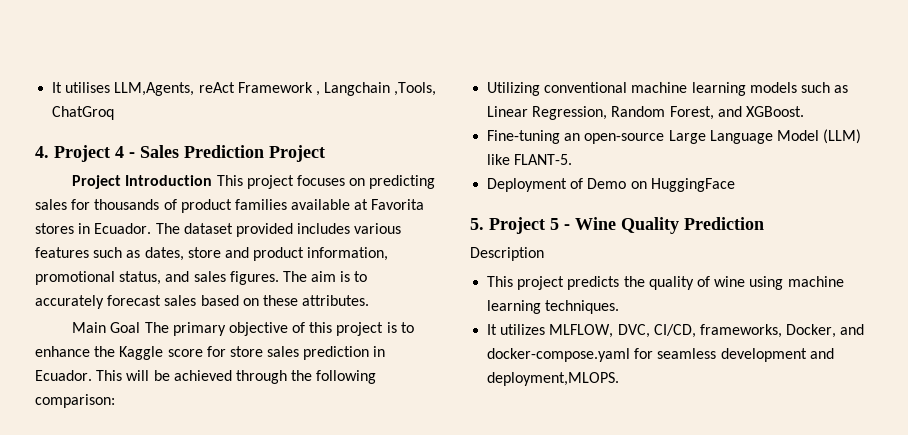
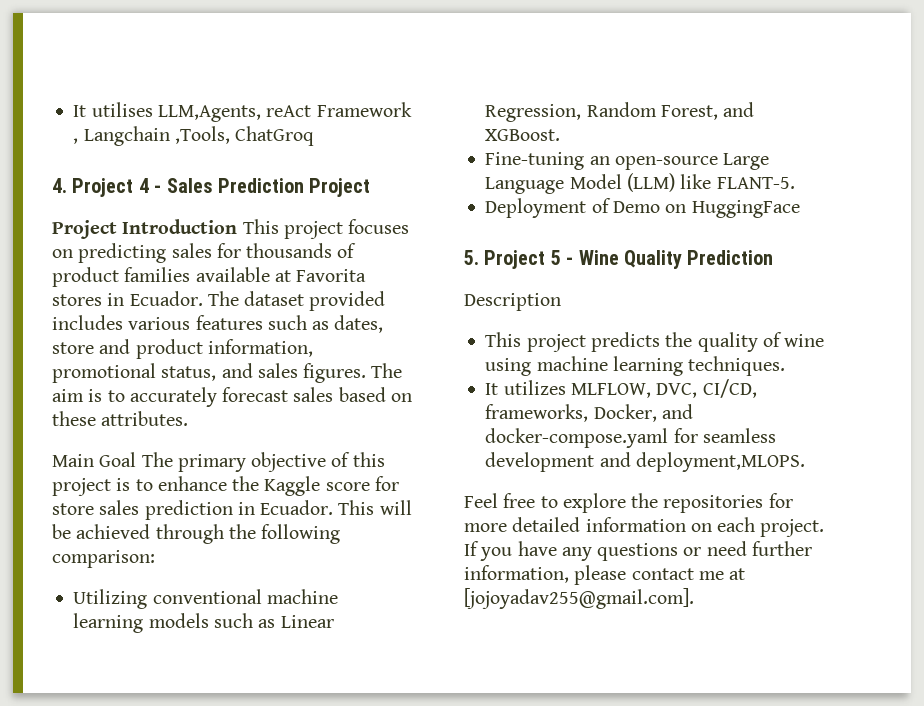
+ Feel free to explore the repositories for more detailed information on each project. If you have any questions or need further information, please contact me at [jojoyadav255@gmail.com].

